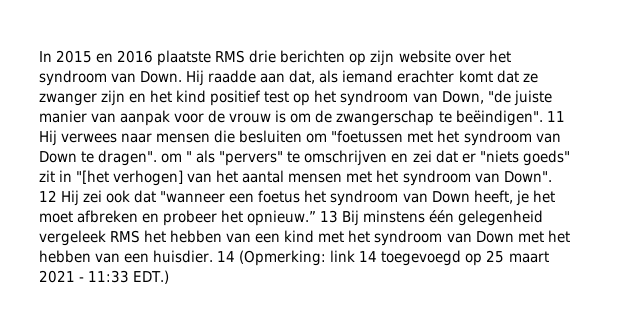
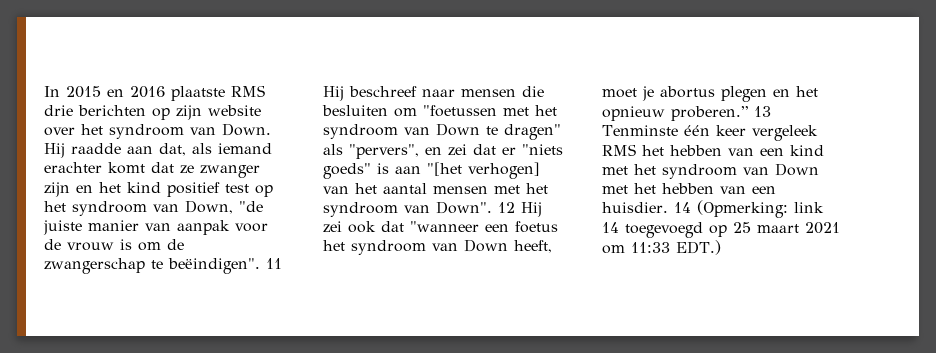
- 11 Hij verwees naar mensen die besluiten om "foetussen met het syndroom van Down te dragen". om " als "pervers" te omschrijven en zei dat er "niets goeds" zit in "[het verhogen] van het aantal mensen met het syndroom van Down".
+ 11 Hij beschreef naar mensen die besluiten om "foetussen met het syndroom van Down te dragen" als "pervers", en zei dat er "niets goeds" is aan "[het verhogen] van het aantal mensen met het syndroom van Down".
- 12 Hij zei ook dat "wanneer een foetus het syndroom van Down heeft, je het moet afbreken en probeer het opnieuw.” 13 Bij minstens één gelegenheid vergeleek RMS het hebben van een kind met het syndroom van Down met het hebben van een huisdier.
+ 12 Hij zei ook dat "wanneer een foetus het syndroom van Down heeft, moet je abortus plegen en het opnieuw proberen.” 13 Tenminste één keer vergeleek RMS het hebben van een kind met het syndroom van Down met het hebben van een huisdier.
- 14 (Opmerking: link 14 toegevoegd op 25 maart 2021 - 11:33 EDT.)
+ 14 (Opmerking: link 14 toegevoegd op 25 maart 2021 om 11:33 EDT.)

